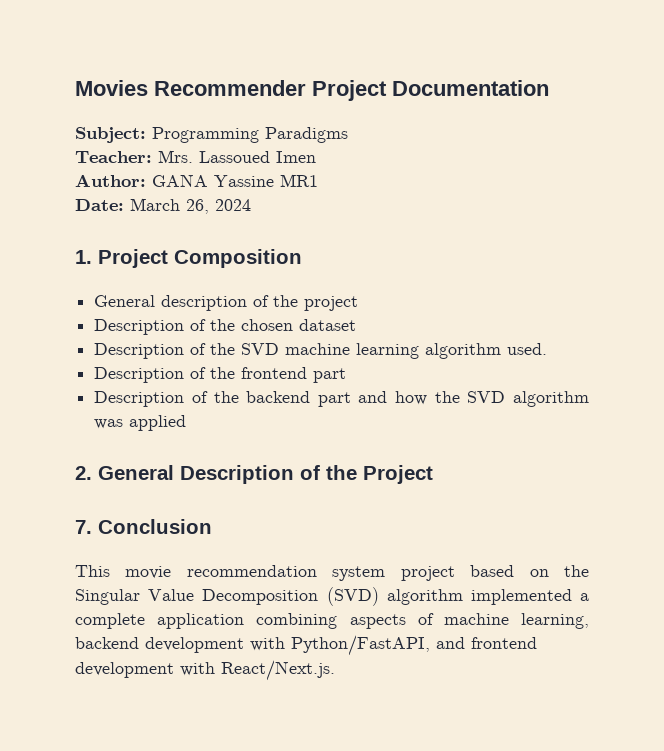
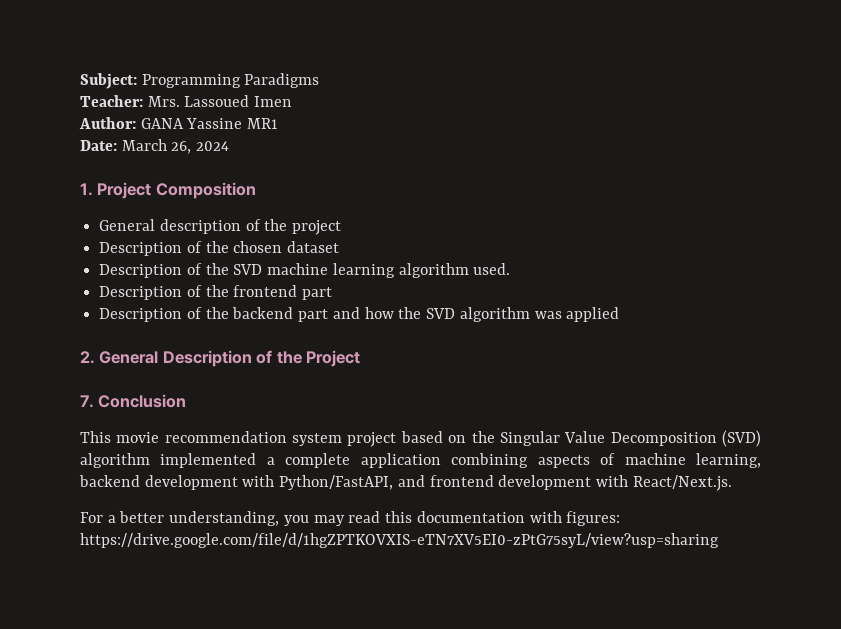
- Movies Recommender Project Documentation
+ For a better understanding, you may read this documentation with figures: https://drive.google.com/file/d/1hgZPTKOVXIS-eTN7XV5EI0-zPtG75syL/view?usp=sharing

